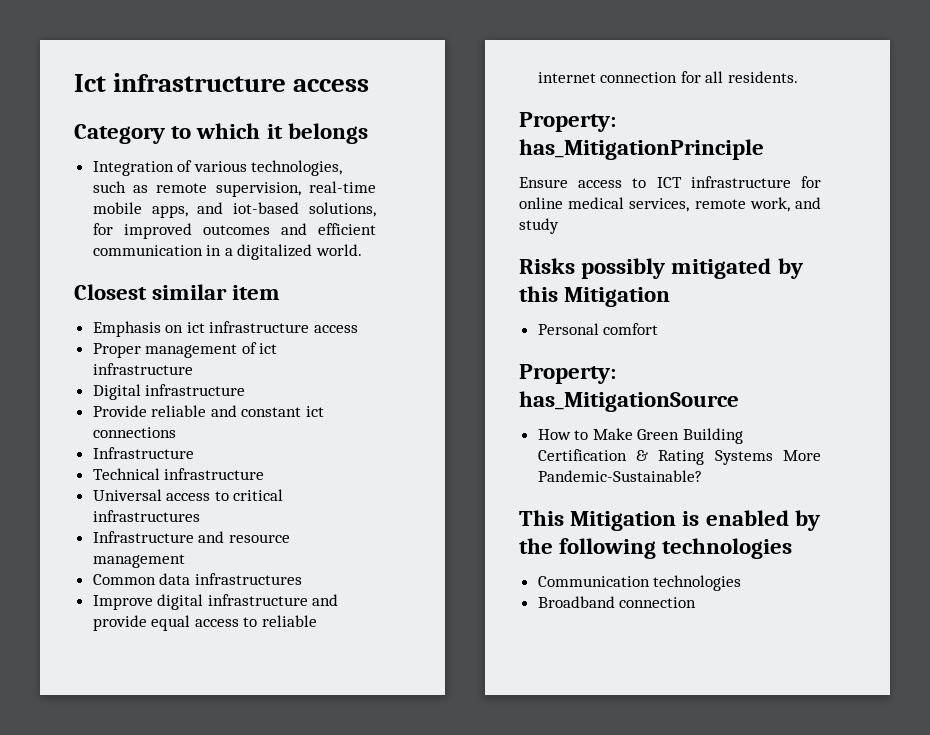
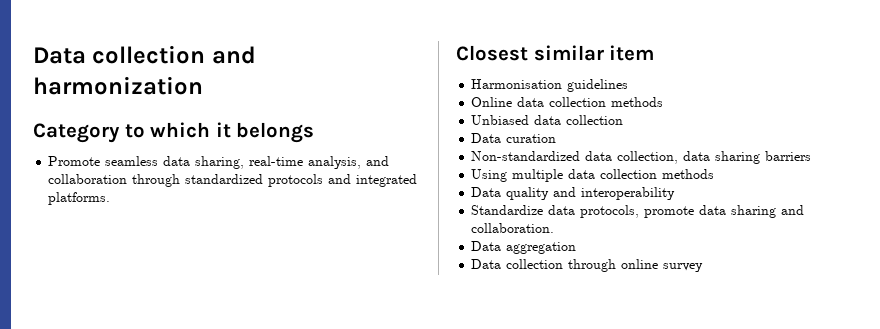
- Ict infrastructure access
+ Data collection and harmonization
- Integration of various technologies, such as remote supervision, real-time mobile apps, and iot-based solutions, for improved outcomes and efficient communication in a digitalized world.
+ Promote seamless data sharing, real-time analysis, and collaboration through standardized protocols and integrated platforms.
  Closest similar item
- Emphasis on ict infrastructure access
- Proper management of ict infrastructure
- Digital infrastructure
- Provide reliable and constant ict connections
- Infrastructure
- Technical infrastructure
- Universal access to critical infrastructures
- Infrastructure and resource management
- Common data infrastructures
- Improve digital infrastructure and provide equal access to reliable internet connection for all residents.
- Property: has_MitigationPrinciple
- Ensure access to ICT infrastructure for online medical services, remote work, and study
- Risks possibly mitigated by this Mitigation
- Personal comfort
- Property: has_MitigationSource
- How to Make Green Building Certification & Rating Systems More Pandemic-Sustainable?
- This Mitigation is enabled by the following technologies
- Communication technologies
- Broadband connection
+ Harmonisation guidelines
+ Online data collection methods
+ Unbiased data collection
+ Data curation
+ Non-standardized data collection, data sharing barriers
+ Using multiple data collection methods
+ Data quality and interoperability
+ Standardize data protocols, promote data sharing and collaboration.
+ Data aggregation
+ Data collection through online survey

